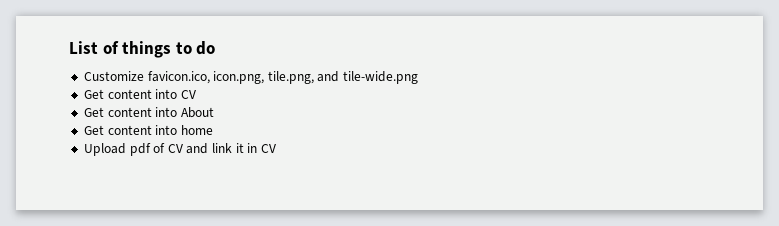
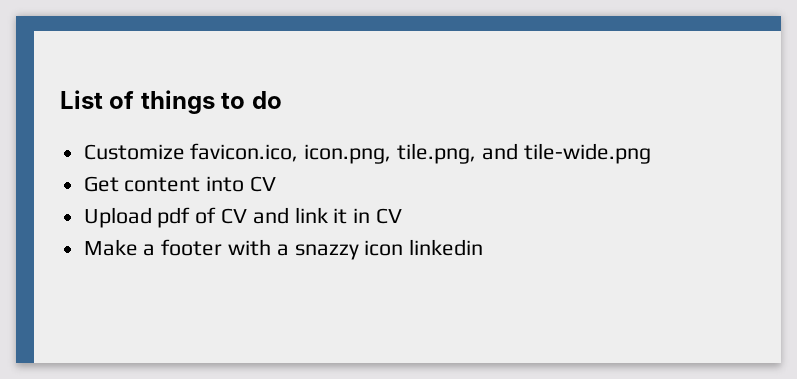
- Get content into About
- Get content into home
+ Make a footer with a snazzy icon linkedin

